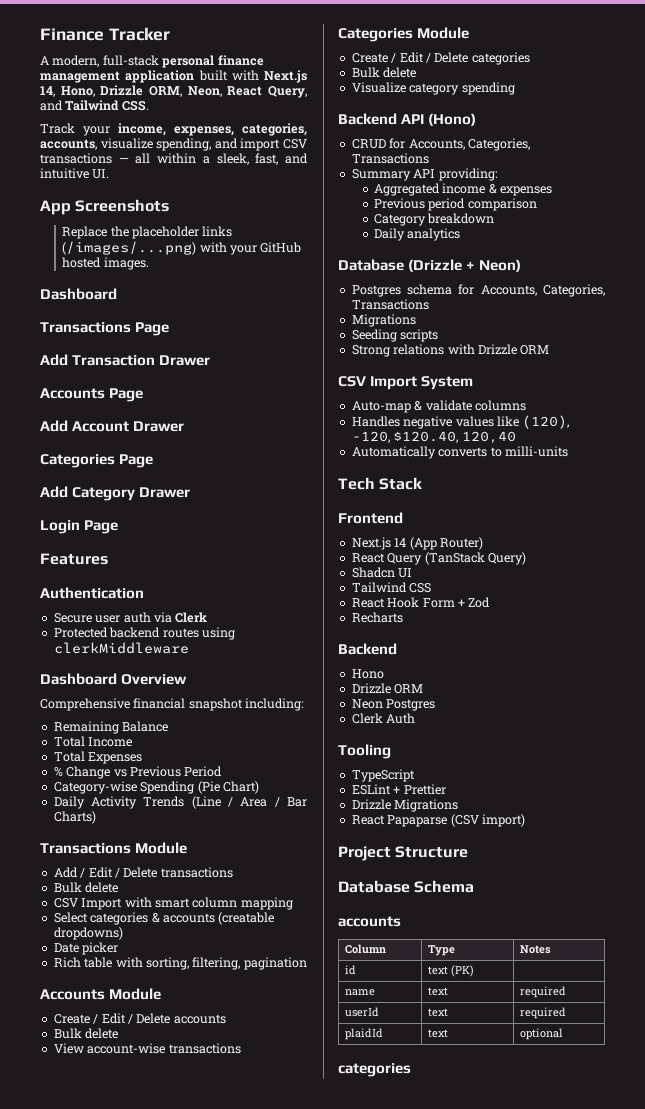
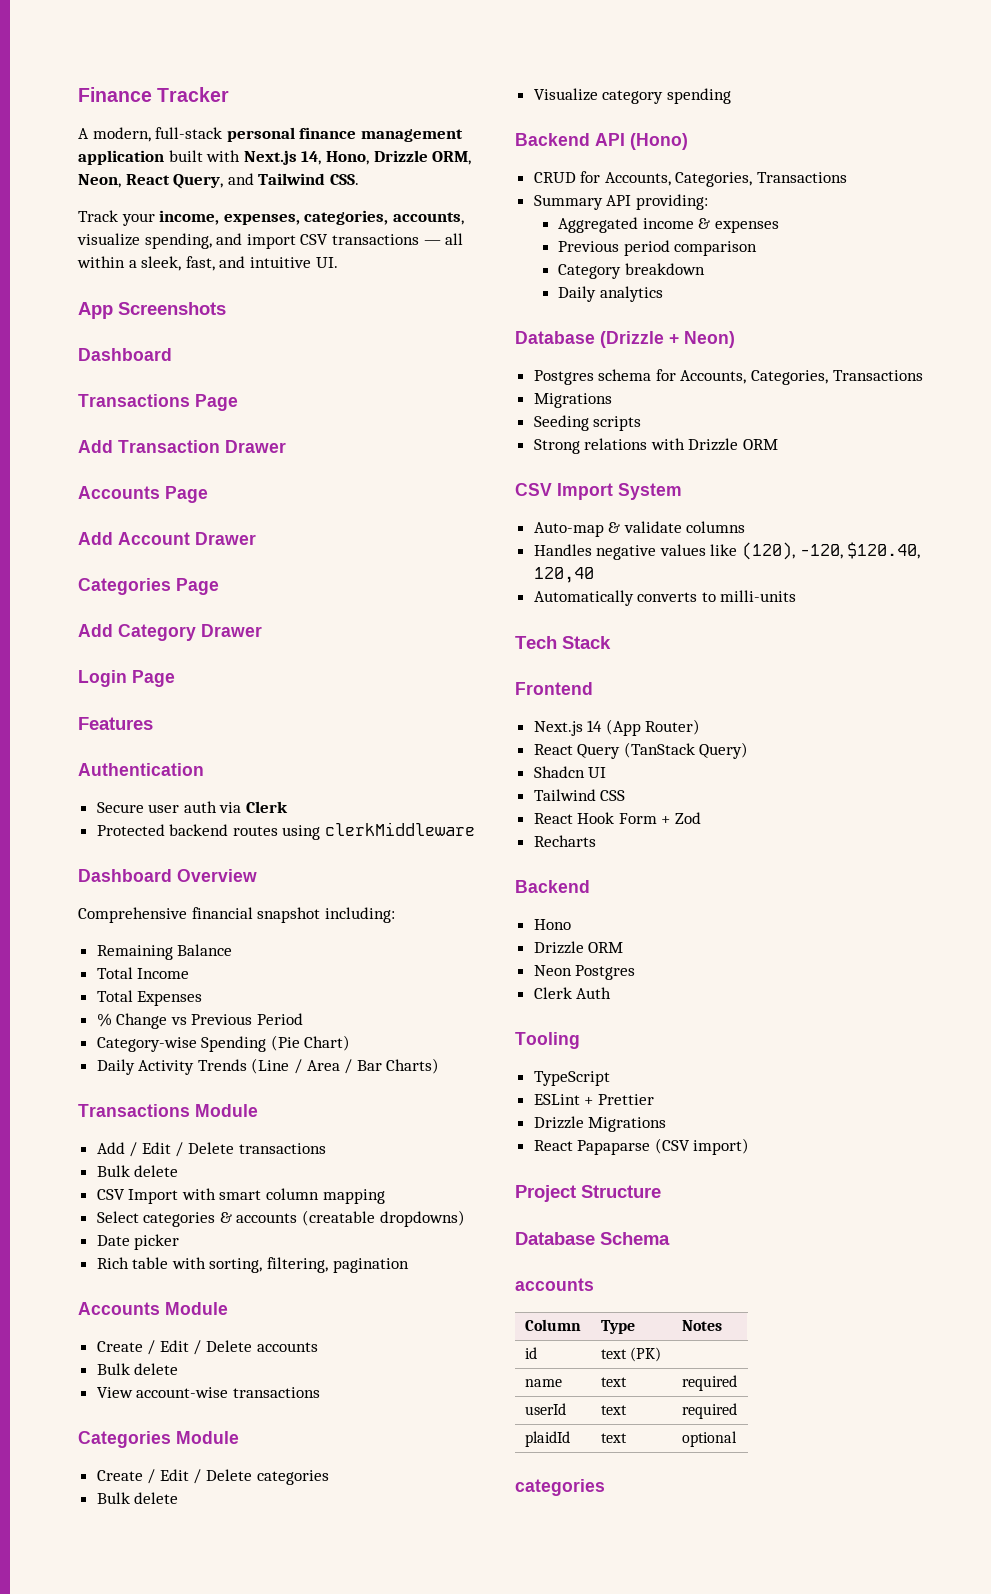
- Replace the placeholder links (/images/...png) with your GitHub hosted images.

